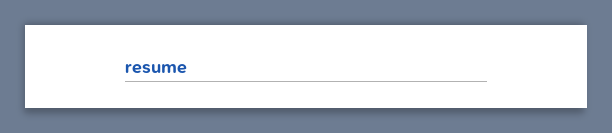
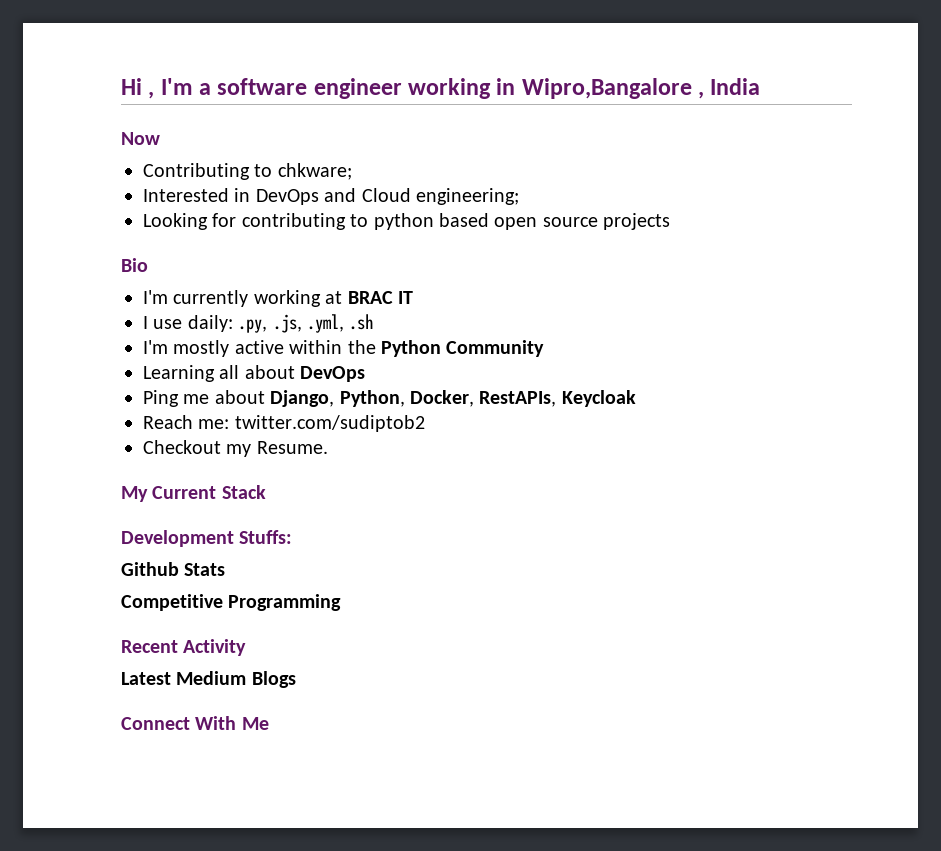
- resume
+ Hi , I'm a software engineer working in Wipro,Bangalore , India
+ Now
+ Contributing to chkware;
+ Interested in DevOps and Cloud engineering;
+ Looking for contributing to python based open source projects
+ Bio
+ I'm currently working at BRAC IT
+ I use daily: .py, .js, .yml, .sh
+ I'm mostly active within the Python Community
+ Learning all about DevOps
+ Ping me about Django, Python, Docker, RestAPIs, Keycloak
+ Reach me: twitter.com/sudiptob2
+ Checkout my Resume.
+ My Current Stack
+ Development Stuffs:
+ Github Stats
+ Competitive Programming
+ Recent Activity
+ Latest Medium Blogs
+ Connect With Me

